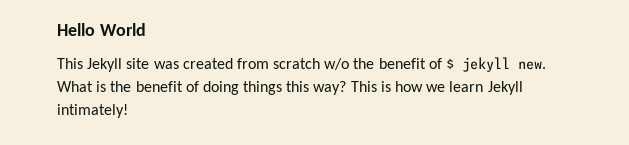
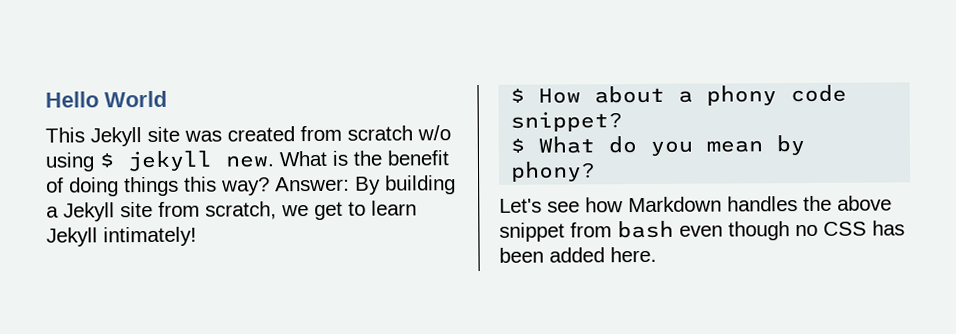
- This Jekyll site was created from scratch w/o the benefit of $ jekyll new.
+ This Jekyll site was created from scratch w/o using $ jekyll new.
- This is how we learn Jekyll intimately!
+ Answer: By building a Jekyll site from scratch, we get to learn Jekyll intimately!
+ $ How about a phony code snippet?
+ $ What do you mean by phony?
+ Let's see how Markdown handles the above snippet from bash even though no CSS has been added here.

